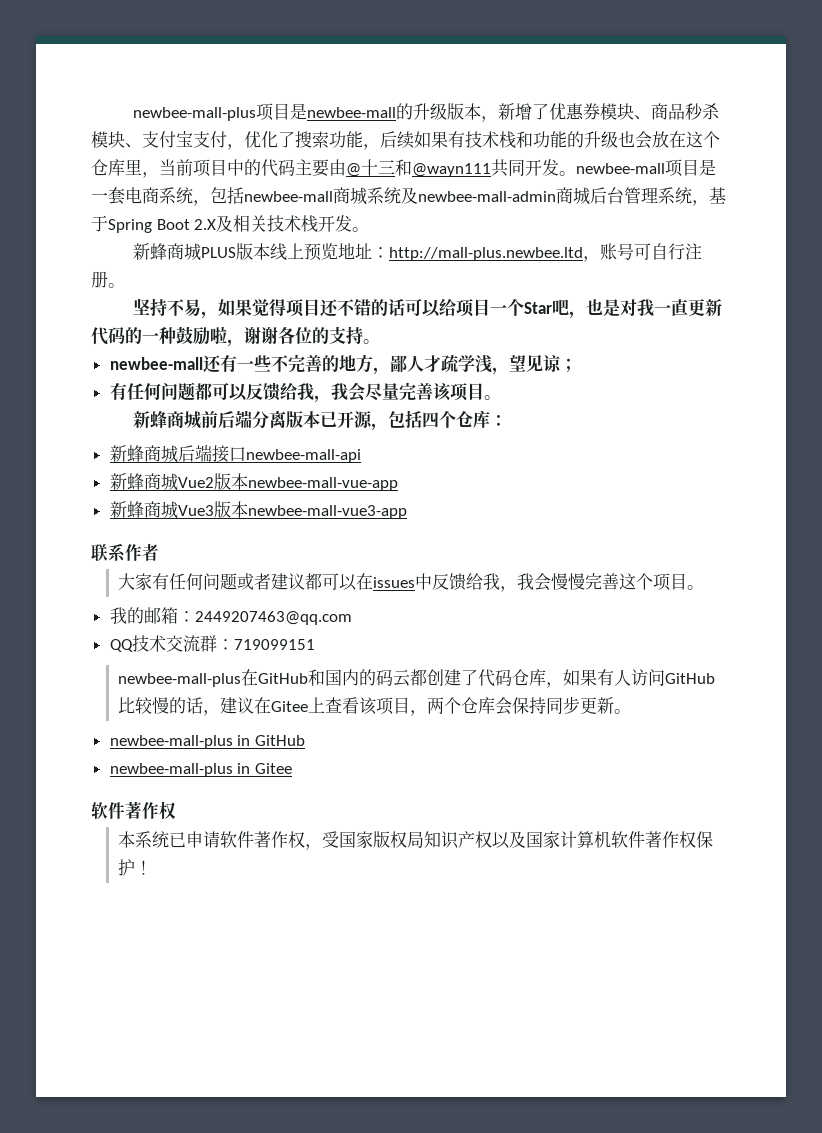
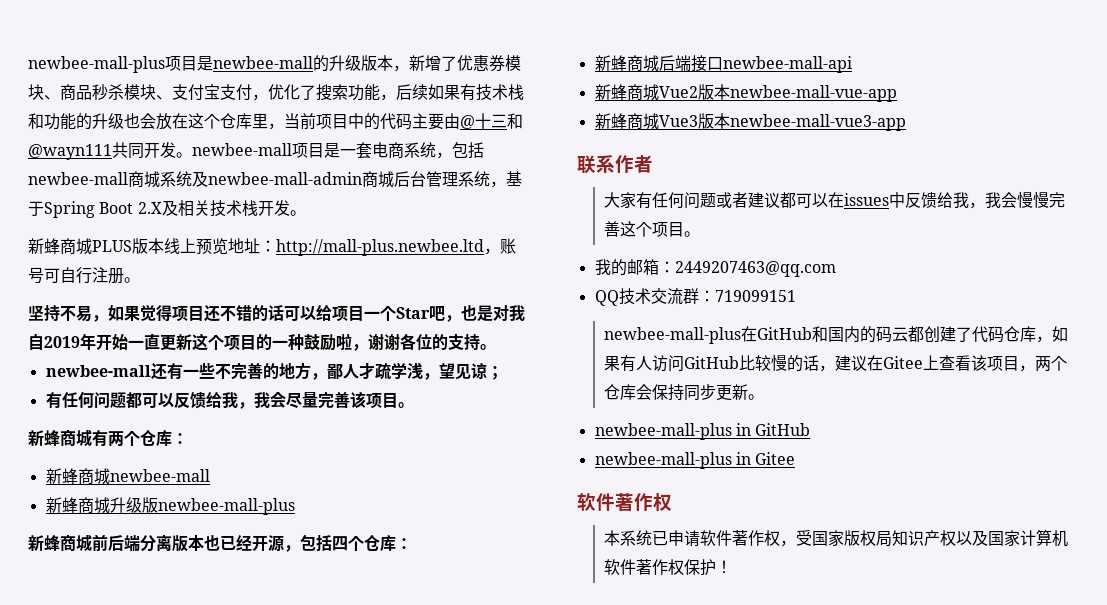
- 坚持不易，如果觉得项目还不错的话可以给项目一个Star吧，也是对我一直更新代码的一种鼓励啦，谢谢各位的支持。
+ 坚持不易，如果觉得项目还不错的话可以给项目一个Star吧，也是对我自2019年开始一直更新这个项目的一种鼓励啦，谢谢各位的支持。
+ 新蜂商城有两个仓库：
+ 新蜂商城newbee-mall
+ 新蜂商城升级版newbee-mall-plus
- 新蜂商城前后端分离版本已开源，包括四个仓库：
+ 新蜂商城前后端分离版本也已经开源，包括四个仓库：

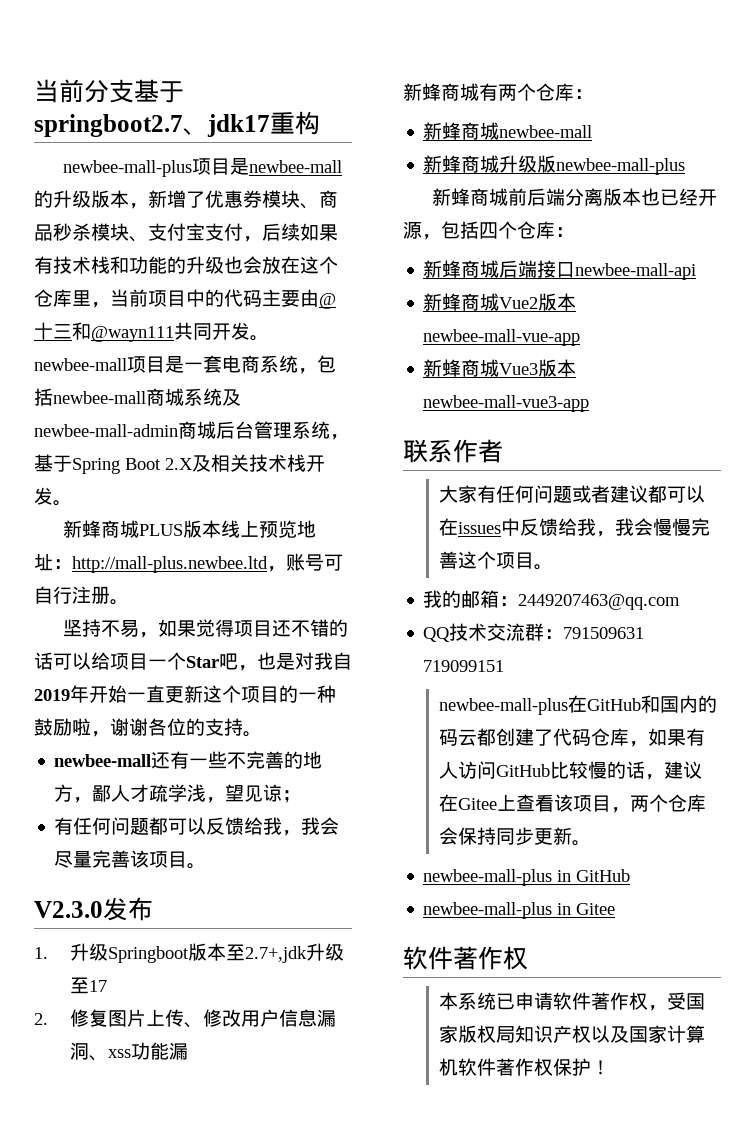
+ 当前分支基于springboot2.7、jdk17重构
- newbee-mall-plus项目是newbee-mall的升级版本，新增了优惠券模块、商品秒杀模块、支付宝支付，优化了搜索功能，后续如果有技术栈和功能的升级也会放在这个仓库里，当前项目中的代码主要由@十三和@wayn111共同开发。newbee-mall项目是一套电商系统，包括newbee-mall商城系统及newbee-mall-admin商城后台管理系统，基于Spring Boot 2.X及相关技术栈开发。
+ newbee-mall-plus项目是newbee-mall的升级版本，新增了优惠券模块、商品秒杀模块、支付宝支付，后续如果有技术栈和功能的升级也会放在这个仓库里，当前项目中的代码主要由@十三和@wayn111共同开发。newbee-mall项目是一套电商系统，包括newbee-mall商城系统及newbee-mall-admin商城后台管理系统，基于Spring Boot 2.X及相关技术栈开发。
+ V2.3.0发布
+ 1.升级Springboot版本至2.7+,jdk升级至17
+ 2.修复图片上传、修改用户信息漏洞、xss功能漏
- QQ技术交流群：719099151
+ QQ技术交流群：791509631 719099151

